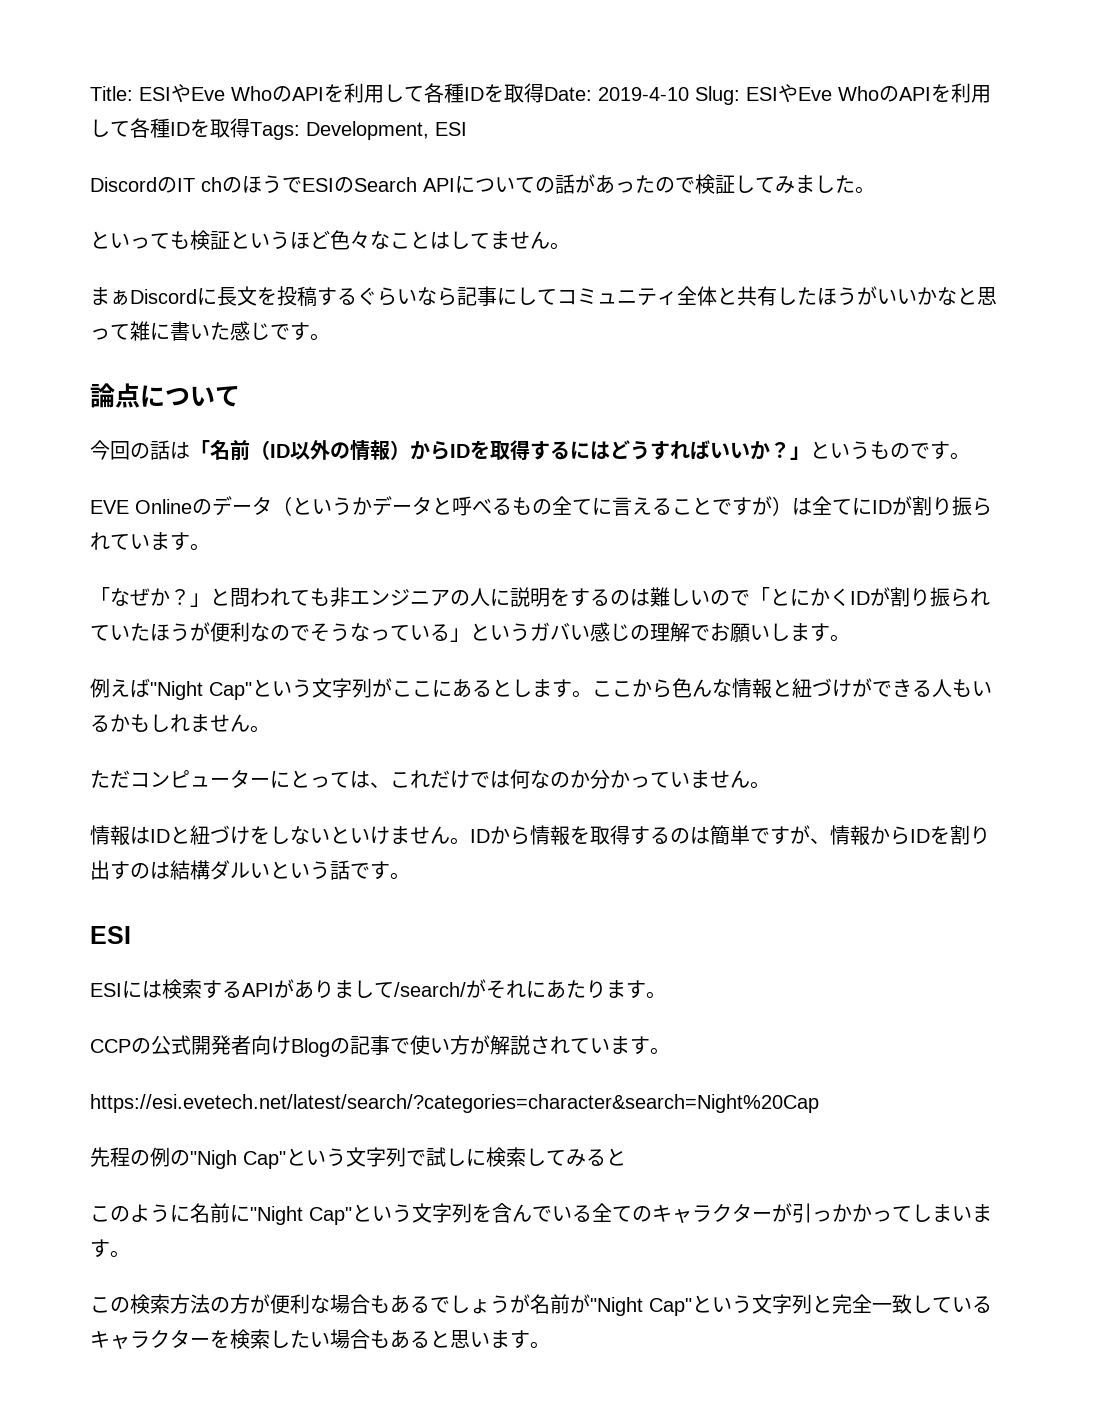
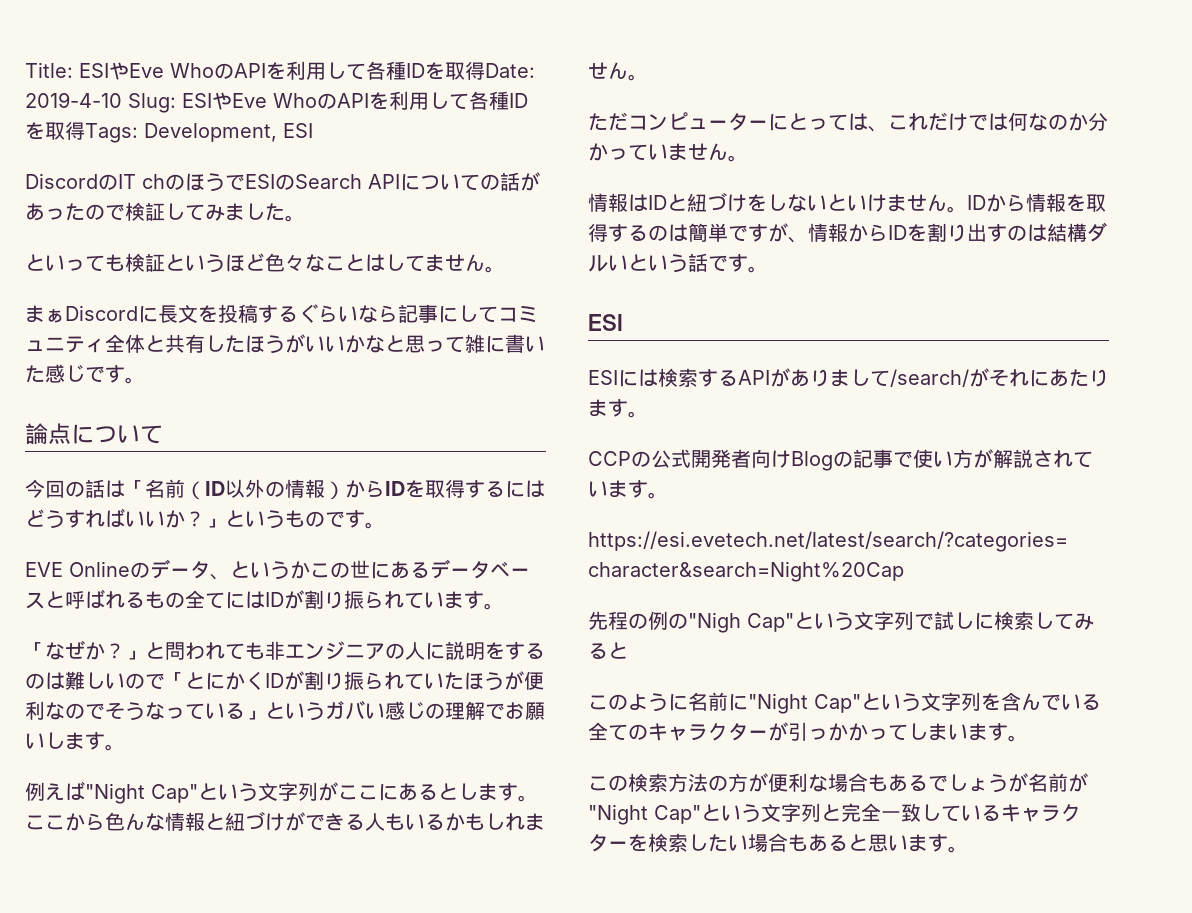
- EVE Onlineのデータ（というかデータと呼べるもの全てに言えることですが）は全てにIDが割り振られています。
+ EVE Onlineのデータ、というかこの世にあるデータベースと呼ばれるもの全てにはIDが割り振られています。

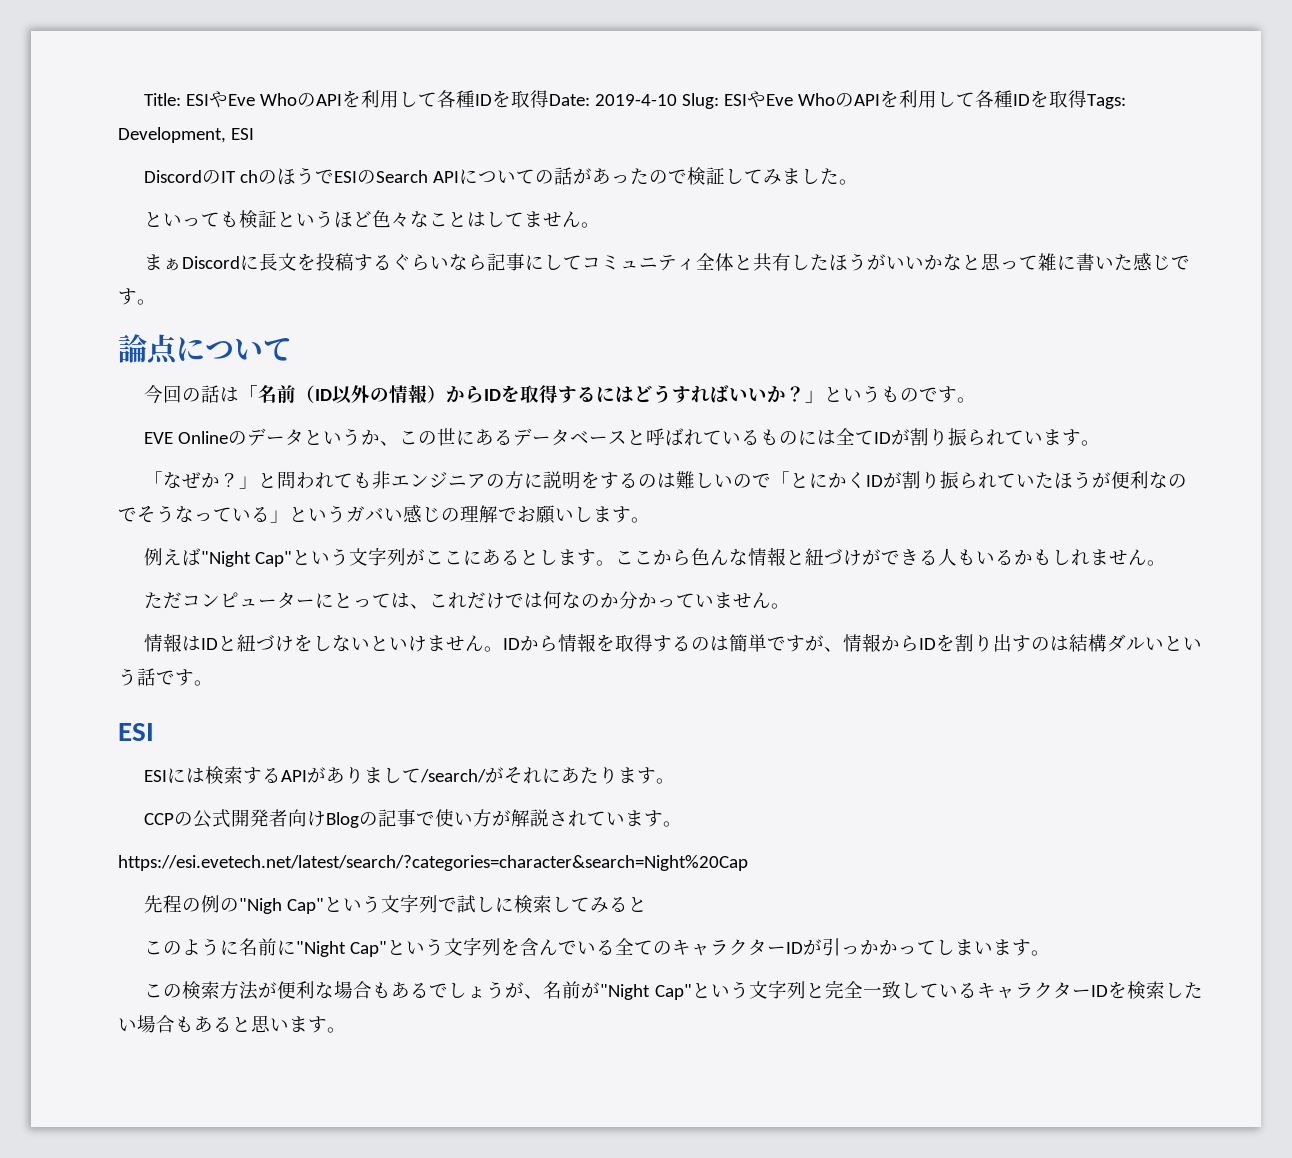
- EVE Onlineのデータ、というかこの世にあるデータベースと呼ばれるもの全てにはIDが割り振られています。
+ EVE Onlineのデータというか、この世にあるデータベースと呼ばれているものには全てIDが割り振られています。
- 「なぜか？」と問われても非エンジニアの人に説明をするのは難しいので「とにかくIDが割り振られていたほうが便利なのでそうなっている」というガバい感じの理解でお願いします。
+ 「なぜか？」と問われても非エンジニアの方に説明をするのは難しいので「とにかくIDが割り振られていたほうが便利なのでそうなっている」というガバい感じの理解でお願いします。
- このように名前に"Night Cap"という文字列を含んでいる全てのキャラクターが引っかかってしまいます。
+ このように名前に"Night Cap"という文字列を含んでいる全てのキャラクターIDが引っかかってしまいます。
- この検索方法の方が便利な場合もあるでしょうが名前が"Night Cap"という文字列と完全一致しているキャラクターを検索したい場合もあると思います。
+ この検索方法が便利な場合もあるでしょうが、名前が"Night Cap"という文字列と完全一致しているキャラクターIDを検索したい場合もあると思います。

